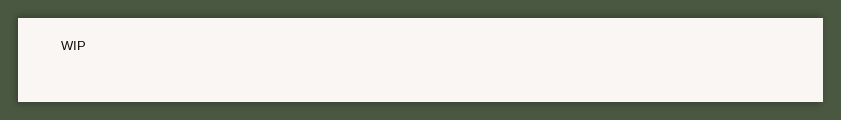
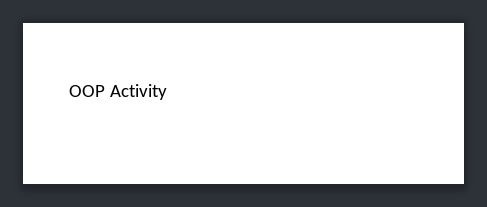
- WIP
+ OOP Activity

